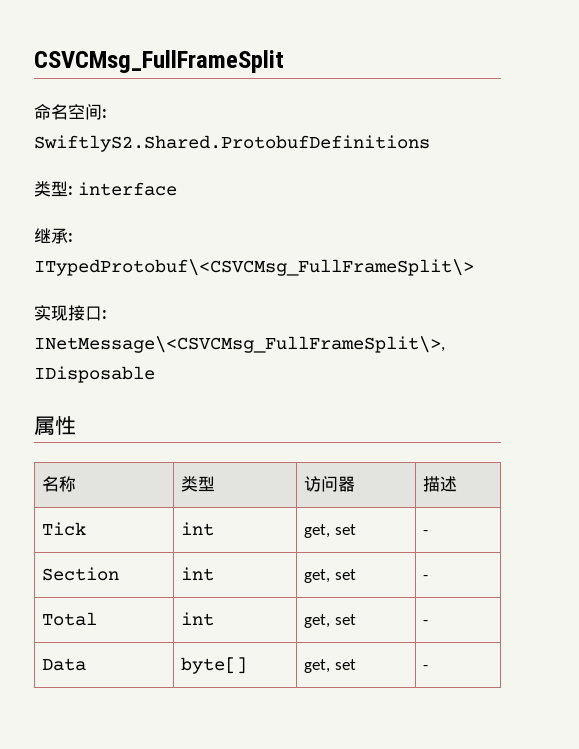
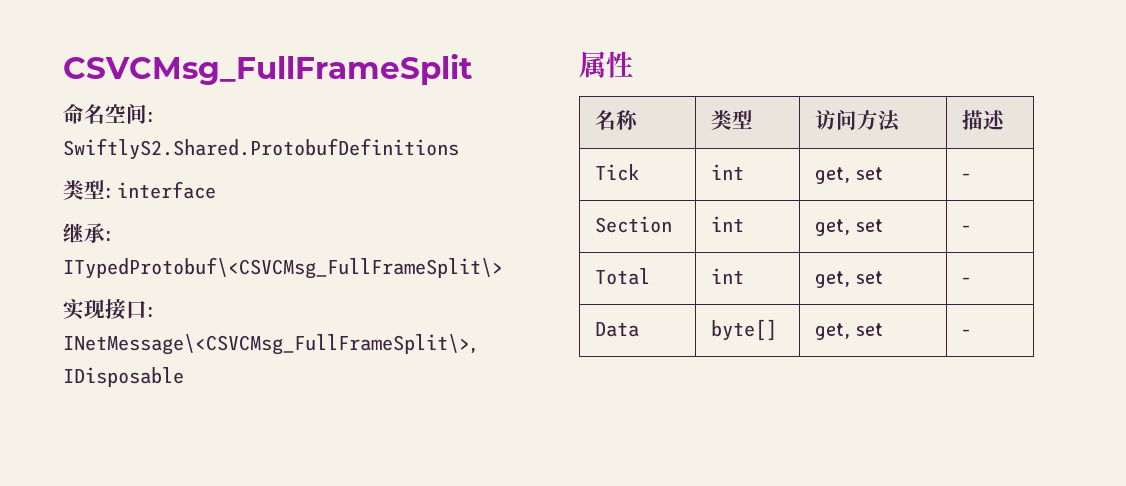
- 名称 | 类型 | 访问器 | 描述
+ 名称 | 类型 | 访问方法 | 描述

